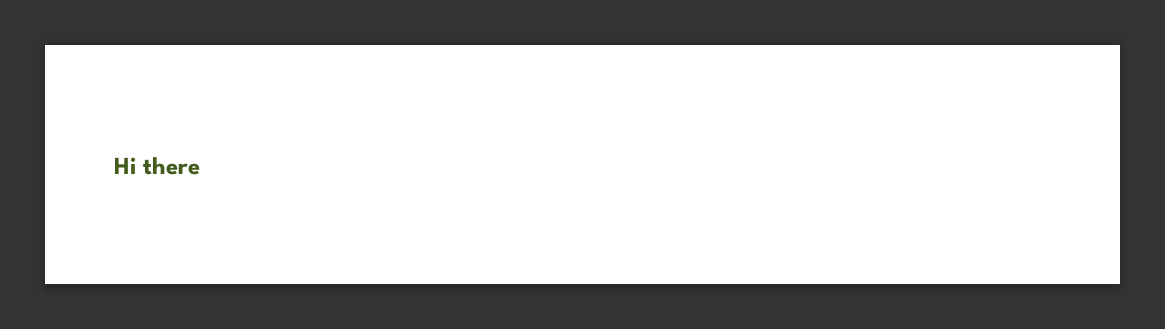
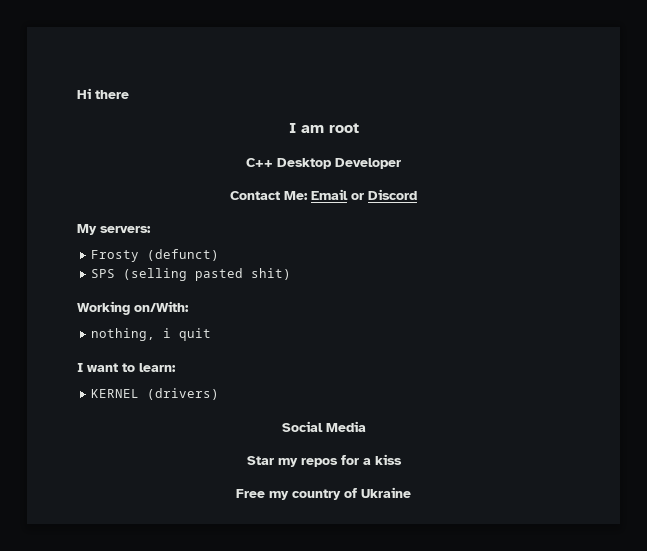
+ I am root
+ C++ Desktop Developer
+ Contact Me: Email or Discord
+ My servers:
+ Frosty (defunct)
+ SPS (selling pasted shit)
+ Working on/With:
+ nothing, i quit
+ I want to learn:
+ KERNEL (drivers)
+ Social Media
+ Star my repos for a kiss
+ Free my country of Ukraine

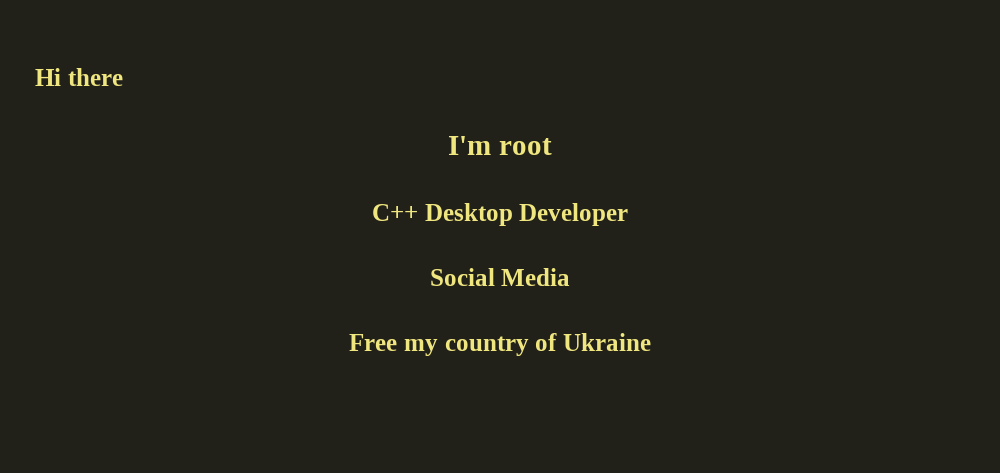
- I am root
+ I'm root
- Contact Me: Email or Discord
- My servers:
- Frosty (defunct)
- SPS (selling pasted shit)
- Working on/With:
- nothing, i quit
- I want to learn:
- KERNEL (drivers)
  Social Media
- Star my repos for a kiss

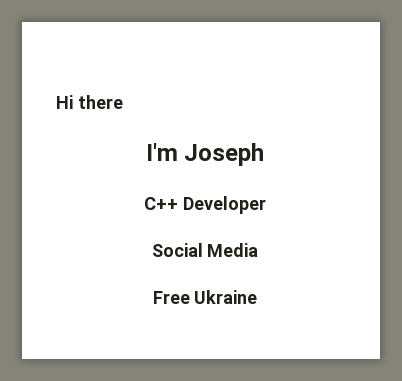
- I'm root
+ I'm Joseph
- C++ Desktop Developer
+ C++ Developer
- Free my country of Ukraine
+ Free Ukraine

